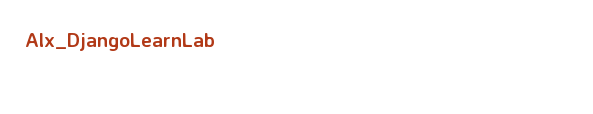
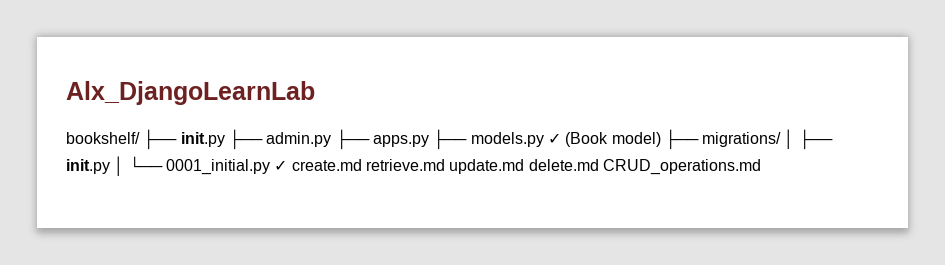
+ bookshelf/ ├── init.py ├── admin.py ├── apps.py ├── models.py ✓ (Book model) ├── migrations/ │ ├── init.py │ └── 0001_initial.py ✓ create.md retrieve.md update.md delete.md CRUD_operations.md

